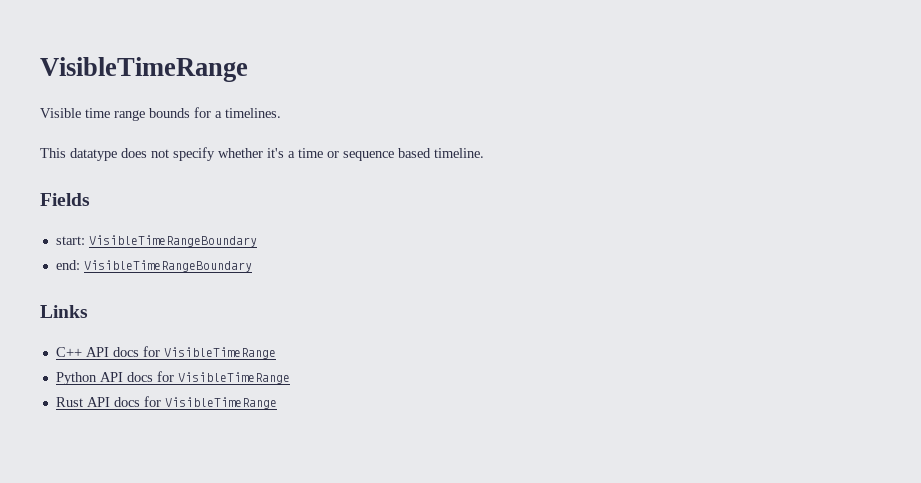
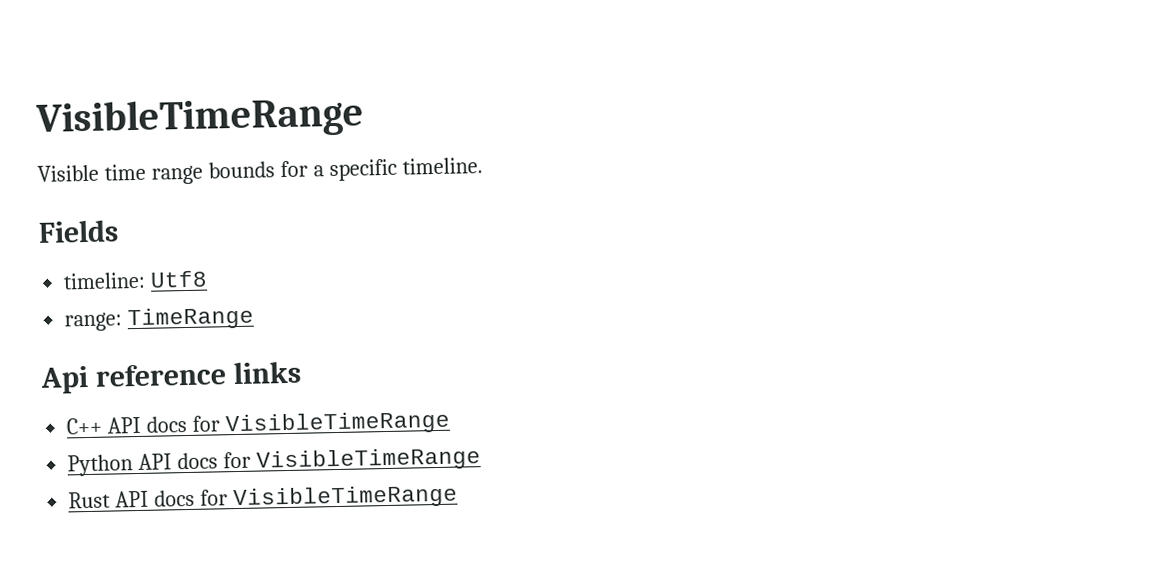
- Visible time range bounds for a timelines.
- This datatype does not specify whether it's a time or sequence based timeline.
+ Visible time range bounds for a specific timeline.
  Fields
- start: VisibleTimeRangeBoundary
- end: VisibleTimeRangeBoundary
- Links
+ timeline: Utf8
+ range: TimeRange
+ Api reference links

